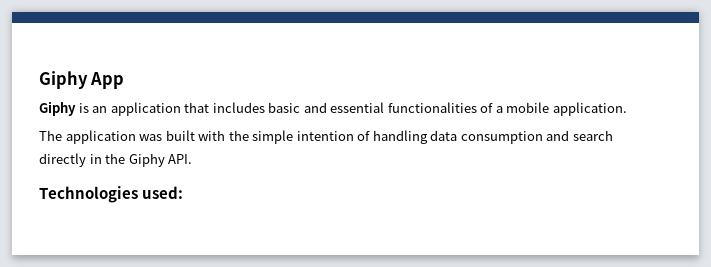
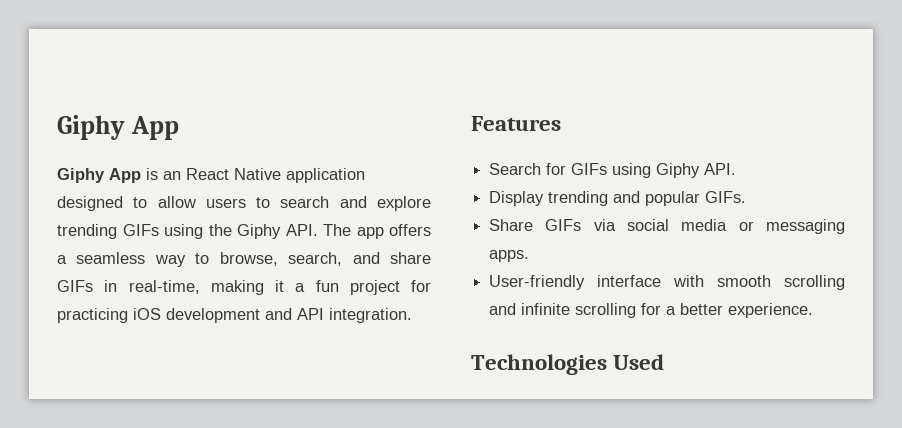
- Giphy is an application that includes basic and essential functionalities of a mobile application.
- The application was built with the simple intention of handling data consumption and search directly in the Giphy API.
+ Giphy App is an React Native application designed to allow users to search and explore trending GIFs using the Giphy API. The app offers a seamless way to browse, search, and share GIFs in real-time, making it a fun project for practicing iOS development and API integration.
+ Features
+ Search for GIFs using Giphy API.
+ Display trending and popular GIFs.
+ Share GIFs via social media or messaging apps.
+ User-friendly interface with smooth scrolling and infinite scrolling for a better experience.
- Technologies used:
+ Technologies Used

